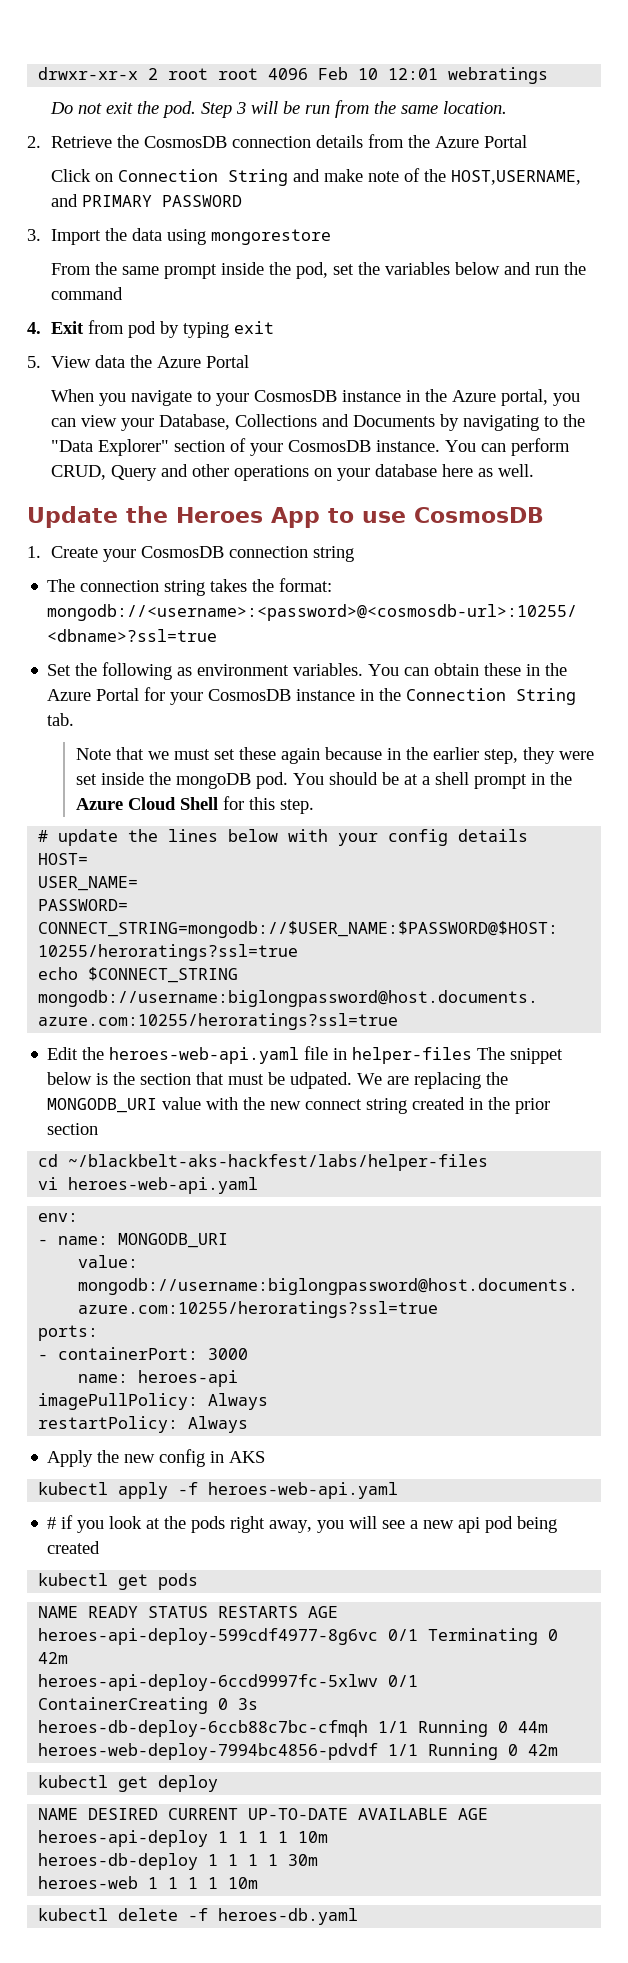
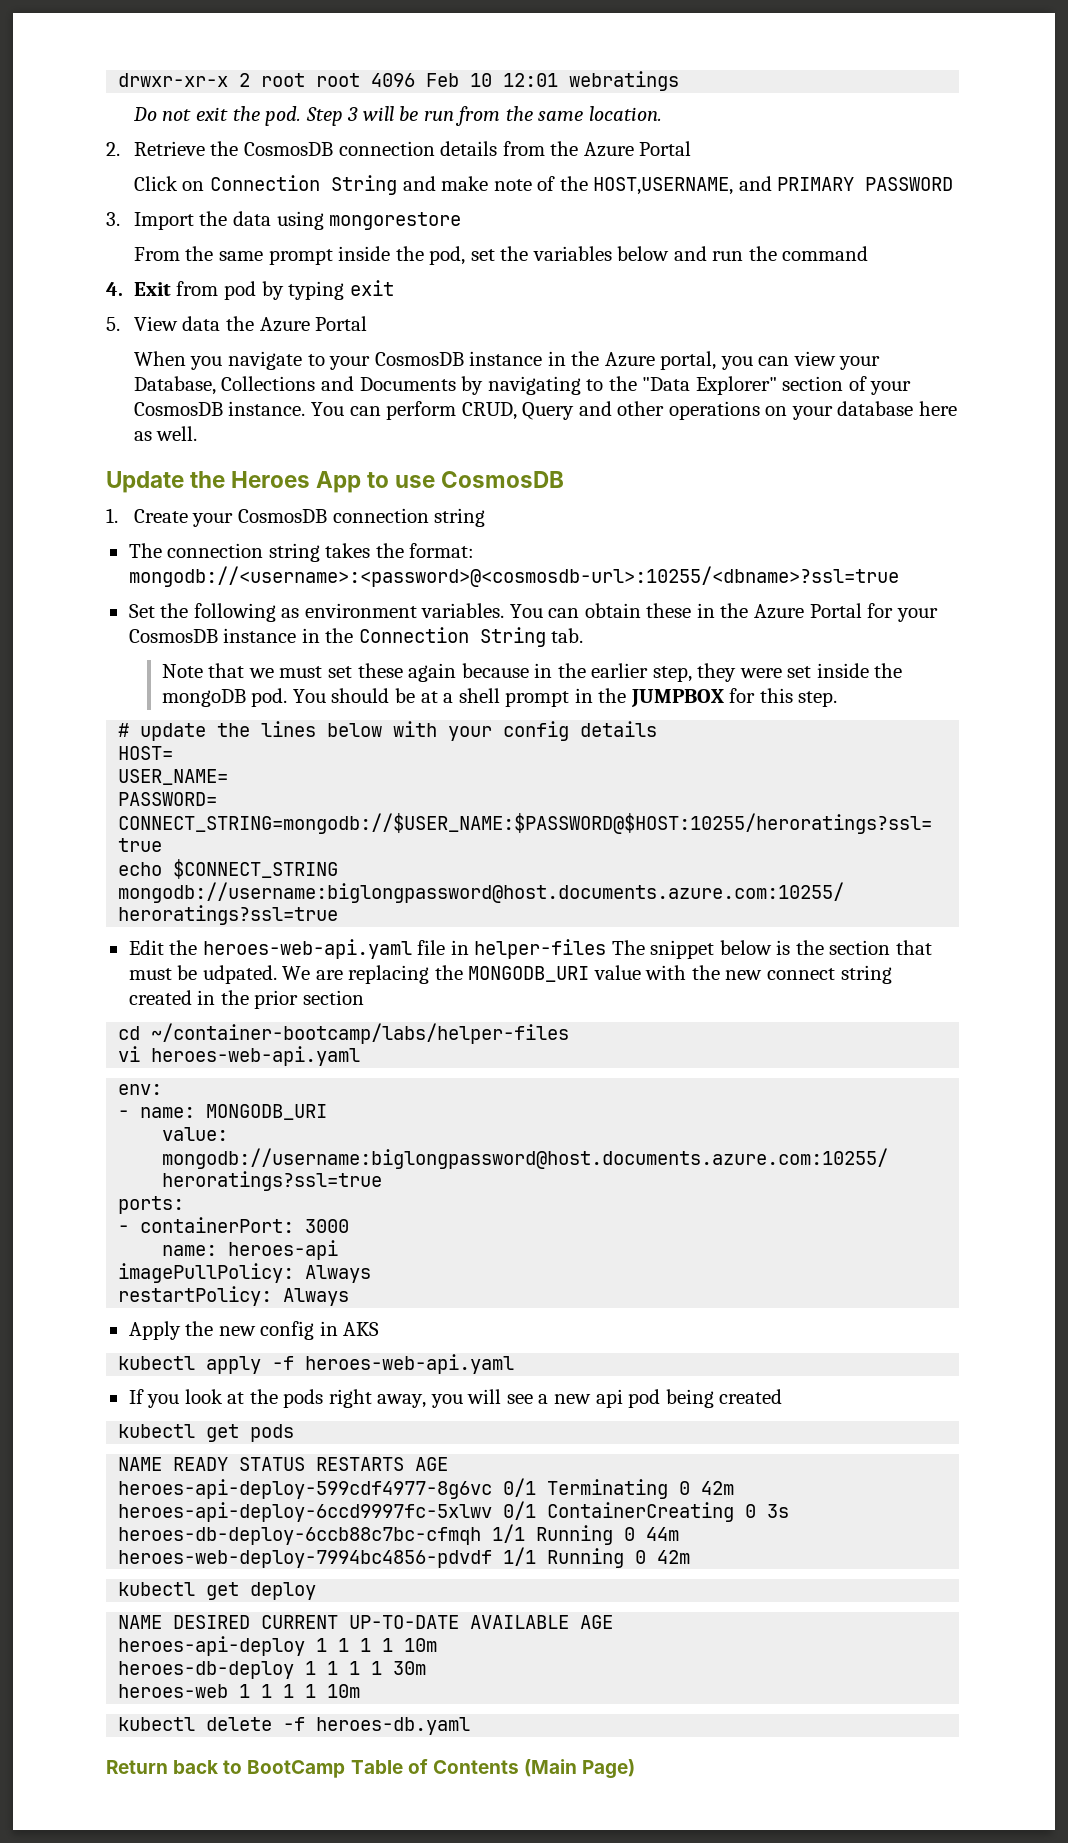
- You should be at a shell prompt in the Azure Cloud Shell for this step.
+ You should be at a shell prompt in the JUMPBOX for this step.
- cd ~/blackbelt-aks-hackfest/labs/helper-files
+ cd ~/container-bootcamp/labs/helper-files
- # if you look at the pods right away, you will see a new api pod being created
+ If you look at the pods right away, you will see a new api pod being created
+ Return back to BootCamp Table of Contents (Main Page)

